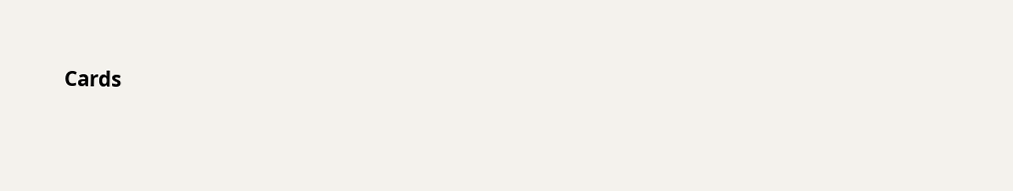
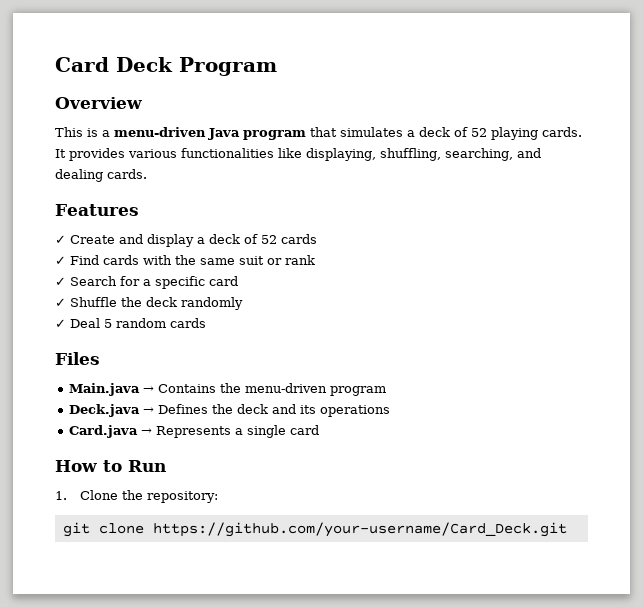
- Cards
+ Card Deck Program
+ Overview
+ This is a menu-driven Java program that simulates a deck of 52 playing cards. It provides various functionalities like displaying, shuffling, searching, and dealing cards.
+ Features
+ ✓ Create and display a deck of 52 cards
+ ✓ Find cards with the same suit or rank
+ ✓ Search for a specific card
+ ✓ Shuffle the deck randomly
+ ✓ Deal 5 random cards
+ Files
+ Main.java → Contains the menu-driven program
+ Deck.java → Defines the deck and its operations
+ Card.java → Represents a single card
+ How to Run
+ 1. Clone the repository:
+ git clone https://github.com/your-username/Card_Deck.git

